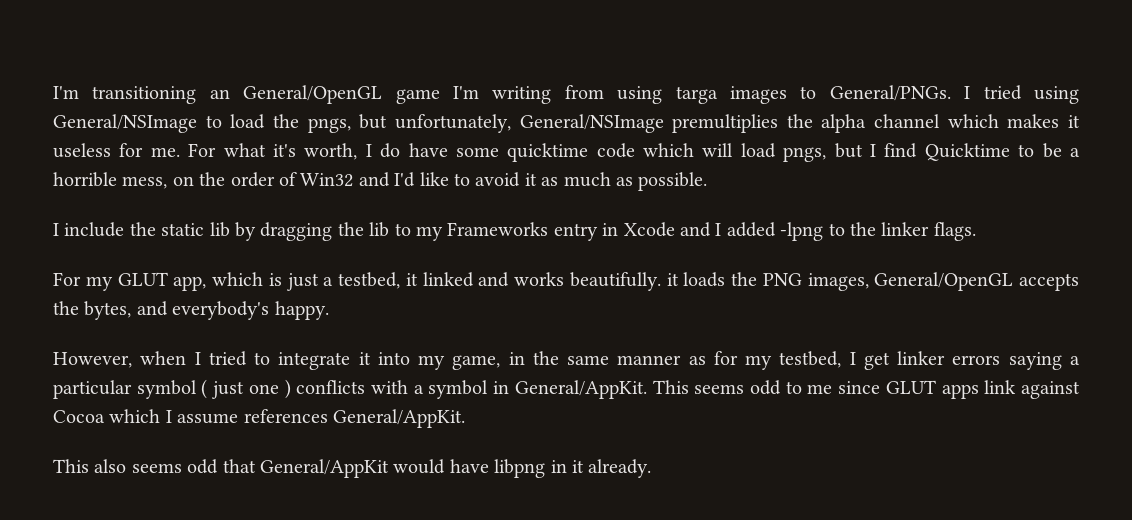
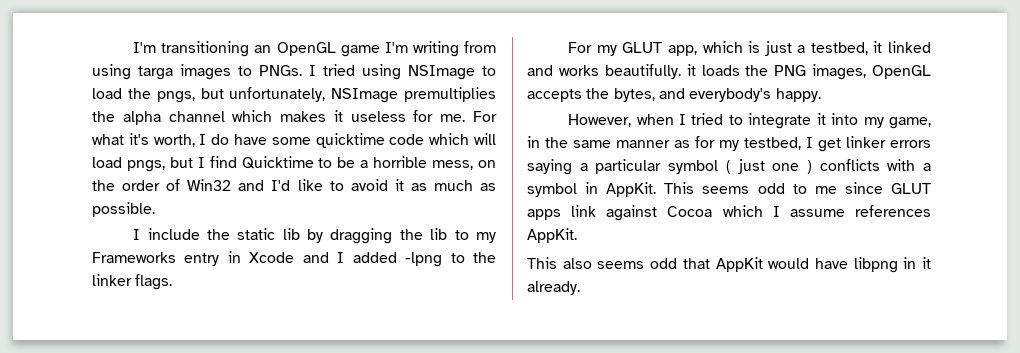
- I'm transitioning an General/OpenGL game I'm writing from using targa images to General/PNGs.
+ I'm transitioning an OpenGL game I'm writing from using targa images to PNGs.
- I tried using General/NSImage to load the pngs, but unfortunately, General/NSImage premultiplies the alpha channel which makes it useless for me.
+ I tried using NSImage to load the pngs, but unfortunately, NSImage premultiplies the alpha channel which makes it useless for me.
- For my GLUT app, which is just a testbed, it linked and works beautifully. it loads the PNG images, General/OpenGL accepts the bytes, and everybody's happy.
+ For my GLUT app, which is just a testbed, it linked and works beautifully. it loads the PNG images, OpenGL accepts the bytes, and everybody's happy.
- However, when I tried to integrate it into my game, in the same manner as for my testbed, I get linker errors saying a particular symbol ( just one ) conflicts with a symbol in General/AppKit.
+ However, when I tried to integrate it into my game, in the same manner as for my testbed, I get linker errors saying a particular symbol ( just one ) conflicts with a symbol in AppKit.
- This seems odd to me since GLUT apps link against Cocoa which I assume references General/AppKit.
+ This seems odd to me since GLUT apps link against Cocoa which I assume references AppKit.
- This also seems odd that General/AppKit would have libpng in it already.
+ This also seems odd that AppKit would have libpng in it already.

